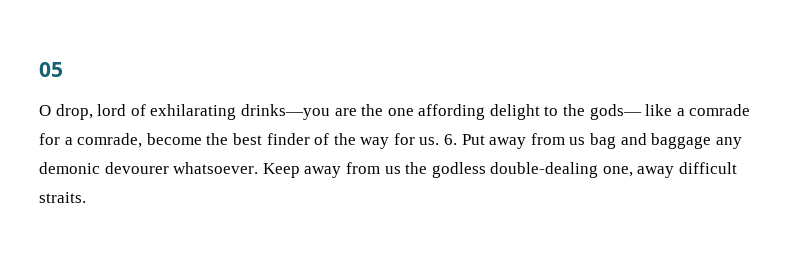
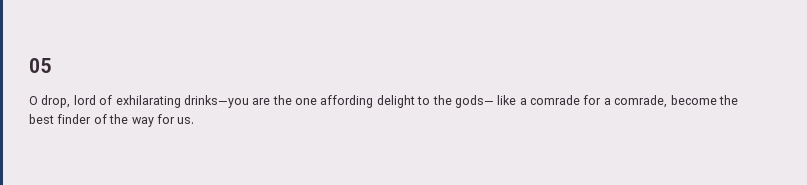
- 6. Put away from us bag and baggage any demonic devourer whatsoever. Keep away from us the godless double-dealing one, away difficult straits.

